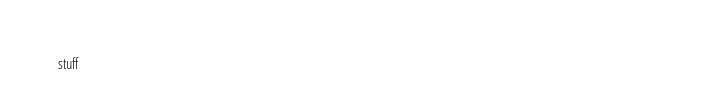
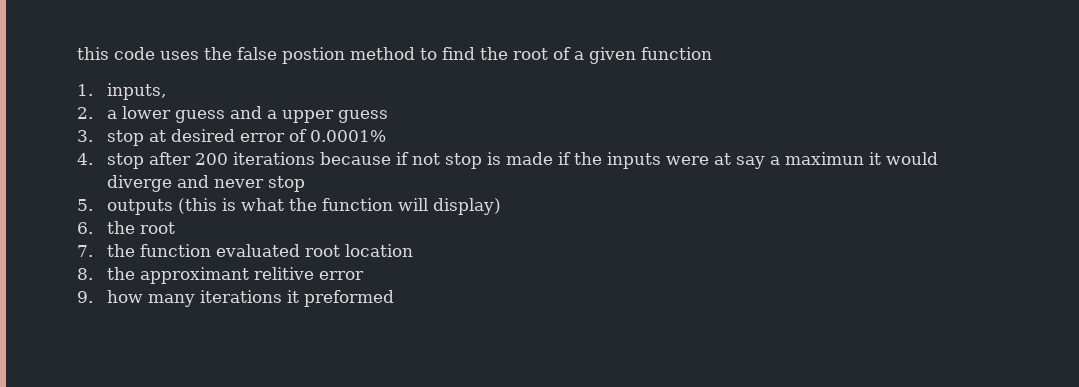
- stuff
+ this code uses the false postion method to find the root of a given function
+ 1. inputs,
+ 2. a lower guess and a upper guess
+ 3. stop at desired error of 0.0001%
+ 4. stop after 200 iterations because if not stop is made if the inputs were at say a maximun it would diverge and never stop
+ 5. outputs (this is what the function will display)
+ 6. the root
+ 7. the function evaluated root location
+ 8. the approximant relitive error
+ 9. how many iterations it preformed

